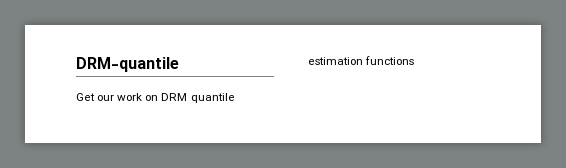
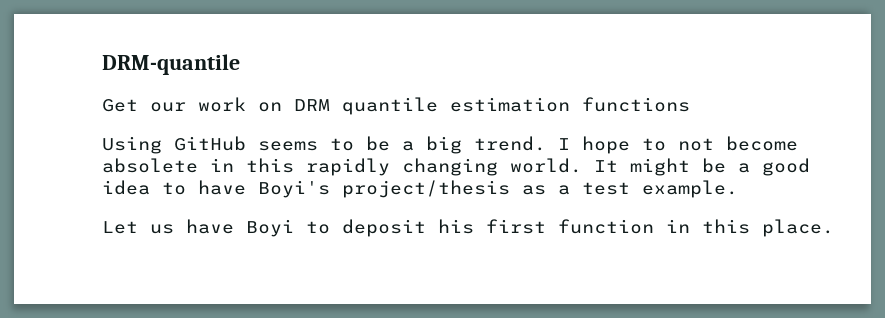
+ Using GitHub seems to be a big trend. I hope to not become absolete in this rapidly changing world. It might be a good idea to have Boyi's project/thesis as a test example.
+ Let us have Boyi to deposit his first function in this place.

